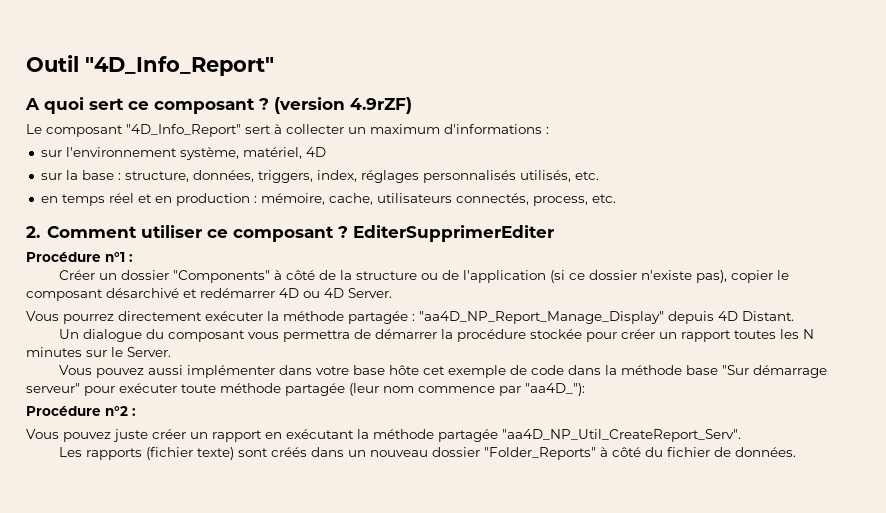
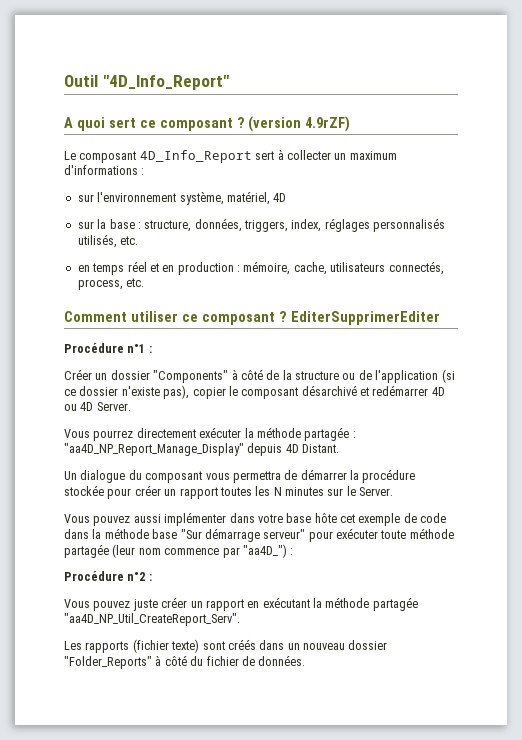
- Le composant "4D_Info_Report" sert à collecter un maximum d'informations :
+ Le composant 4D_Info_Report sert à collecter un maximum d'informations :
- 2. Comment utiliser ce composant ?
+ Comment utiliser ce composant ?
- Vous pouvez aussi implémenter dans votre base hôte cet exemple de code dans la méthode base "Sur démarrage serveur" pour exécuter toute méthode partagée (leur nom commence par "aa4D_"):
+ Vous pouvez aussi implémenter dans votre base hôte cet exemple de code dans la méthode base "Sur démarrage serveur" pour exécuter toute méthode partagée (leur nom commence par "aa4D_") :

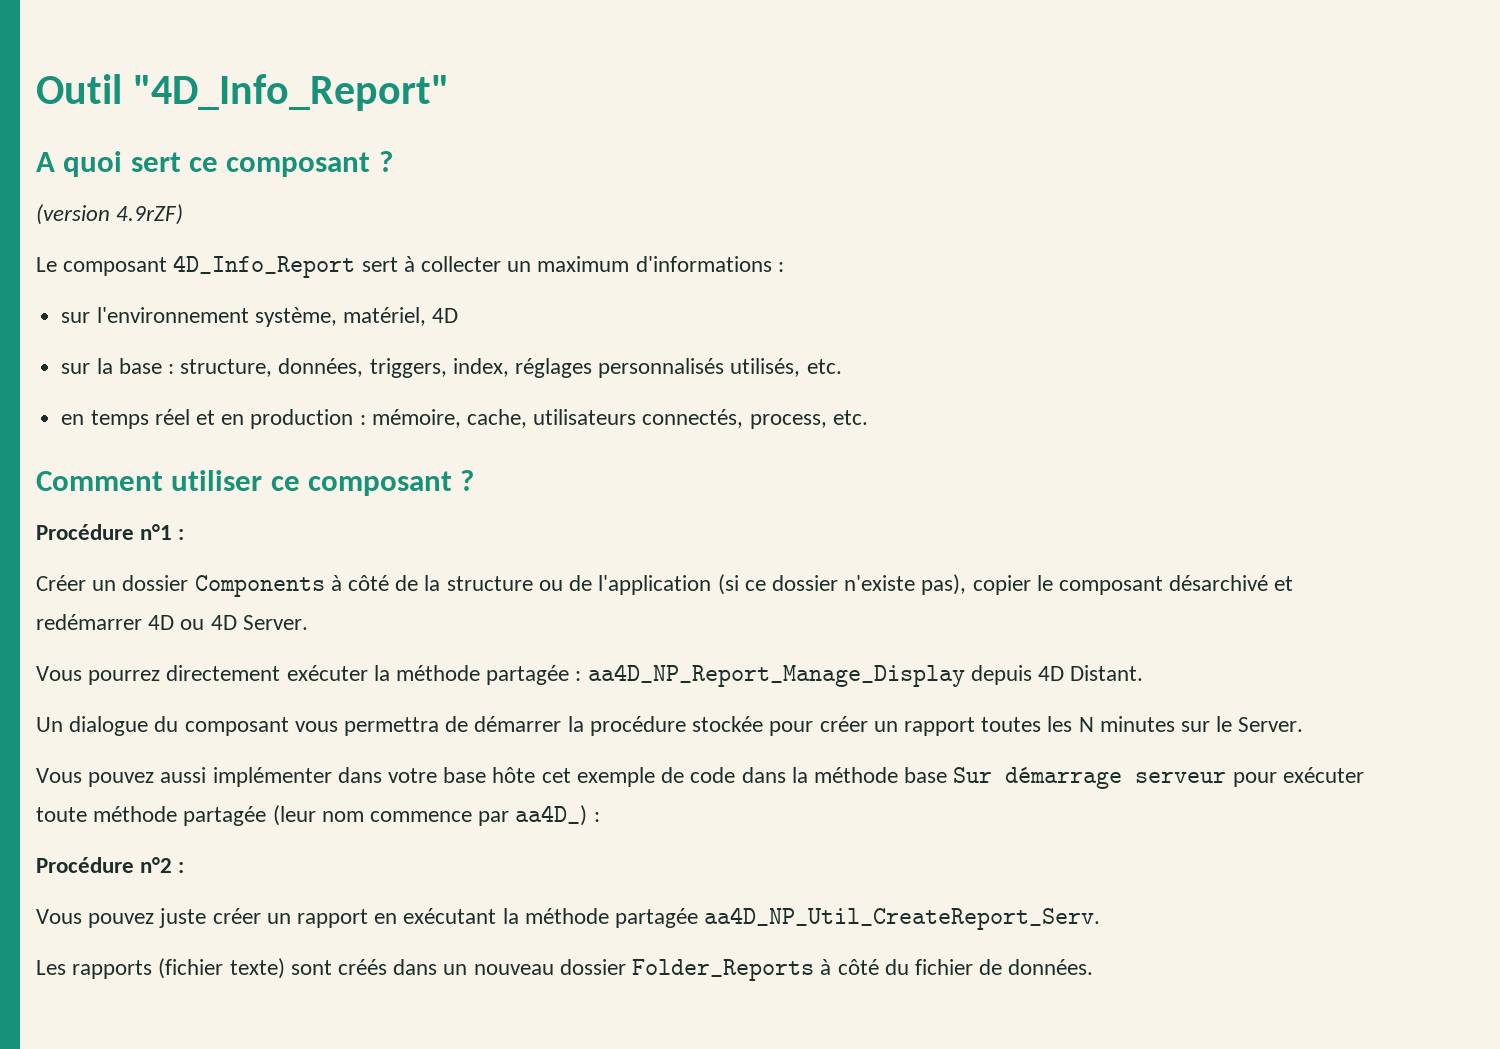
- A quoi sert ce composant ? (version 4.9rZF)
+ A quoi sert ce composant ?
+ (version 4.9rZF)
- EditerSupprimerEditer
- Créer un dossier "Components" à côté de la structure ou de l'application (si ce dossier n'existe pas), copier le composant désarchivé et redémarrer 4D ou 4D Server.
+ Créer un dossier Components à côté de la structure ou de l'application (si ce dossier n'existe pas), copier le composant désarchivé et redémarrer 4D ou 4D Server.
- Vous pourrez directement exécuter la méthode partagée : "aa4D_NP_Report_Manage_Display" depuis 4D Distant.
+ Vous pourrez directement exécuter la méthode partagée : aa4D_NP_Report_Manage_Display depuis 4D Distant.
- Vous pouvez aussi implémenter dans votre base hôte cet exemple de code dans la méthode base "Sur démarrage serveur" pour exécuter toute méthode partagée (leur nom commence par "aa4D_") :
+ Vous pouvez aussi implémenter dans votre base hôte cet exemple de code dans la méthode base Sur démarrage serveur pour exécuter toute méthode partagée (leur nom commence par aa4D_) :
- Vous pouvez juste créer un rapport en exécutant la méthode partagée "aa4D_NP_Util_CreateReport_Serv".
+ Vous pouvez juste créer un rapport en exécutant la méthode partagée aa4D_NP_Util_CreateReport_Serv.
- Les rapports (fichier texte) sont créés dans un nouveau dossier "Folder_Reports" à côté du fichier de données.
+ Les rapports (fichier texte) sont créés dans un nouveau dossier Folder_Reports à côté du fichier de données.

